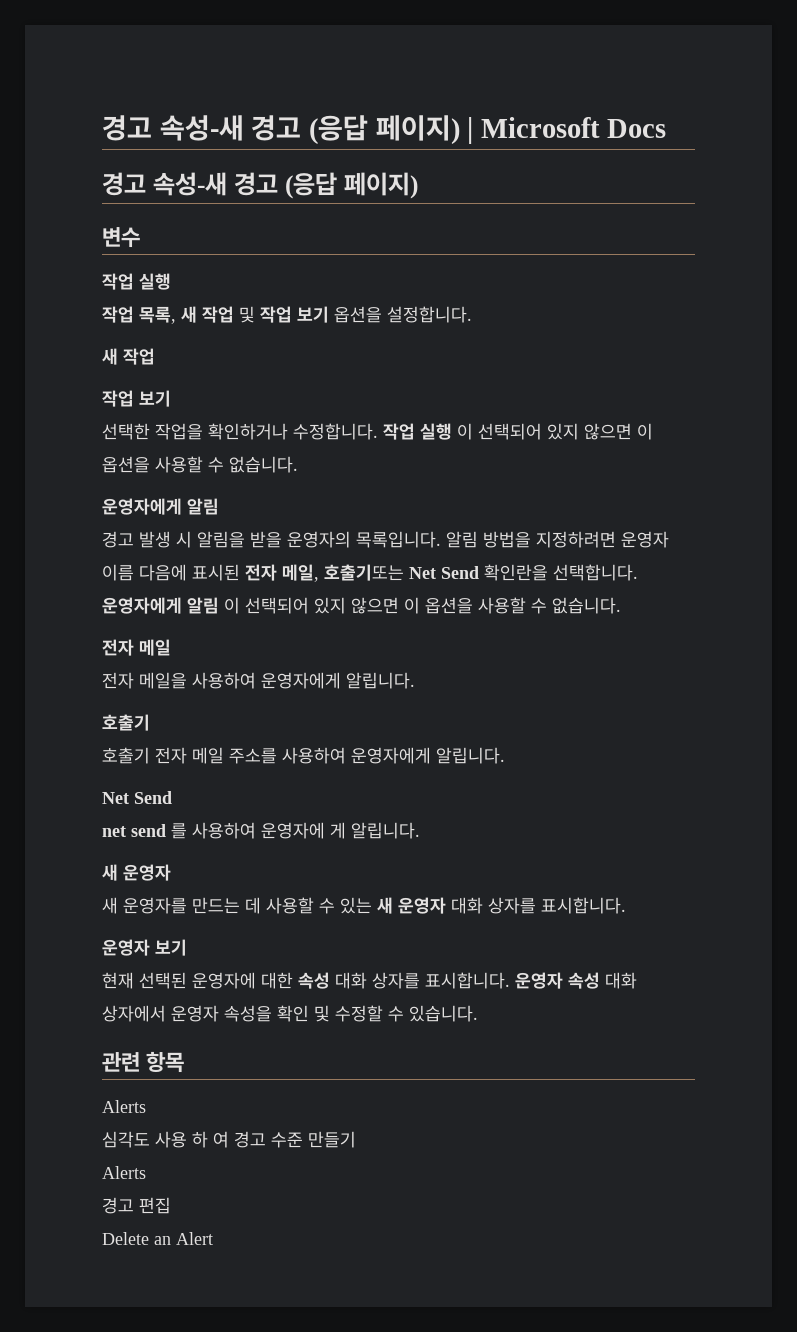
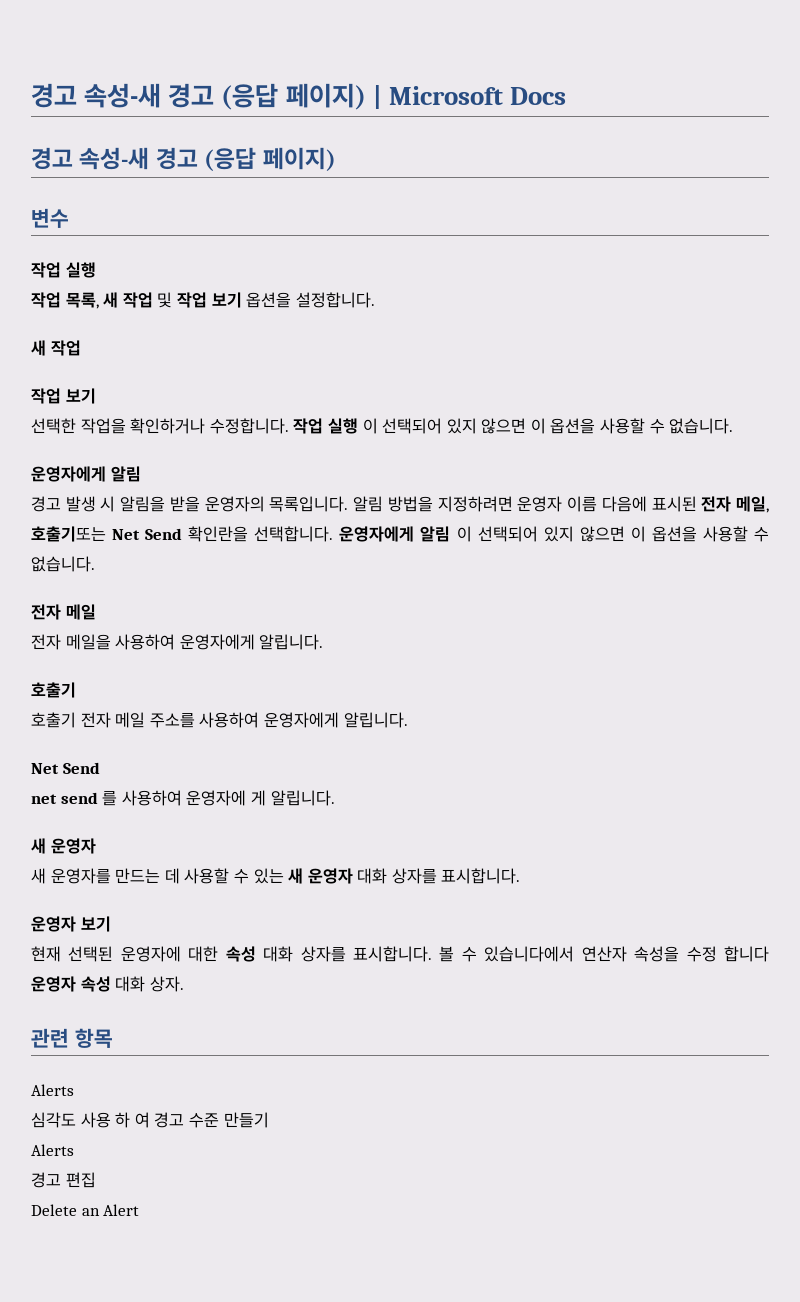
- 운영자 속성 대화 상자에서 운영자 속성을 확인 및 수정할 수 있습니다.
+ 볼 수 있습니다에서 연산자 속성을 수정 합니다 운영자 속성 대화 상자.

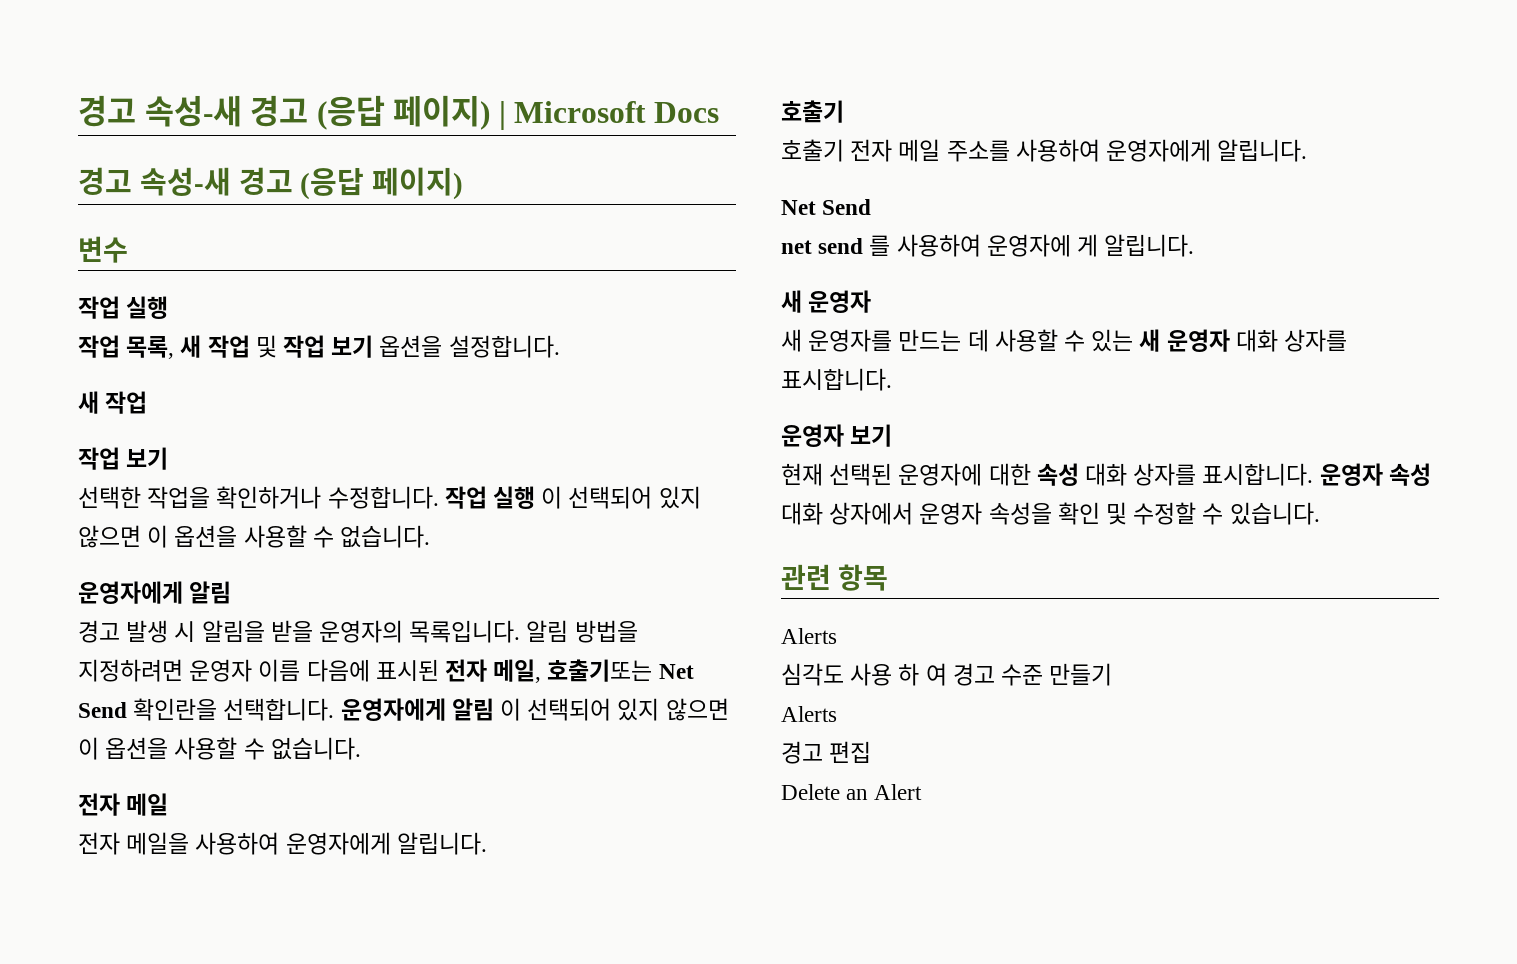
- 볼 수 있습니다에서 연산자 속성을 수정 합니다 운영자 속성 대화 상자.
+ 운영자 속성 대화 상자에서 운영자 속성을 확인 및 수정할 수 있습니다.

